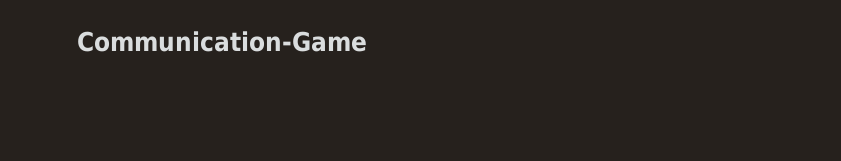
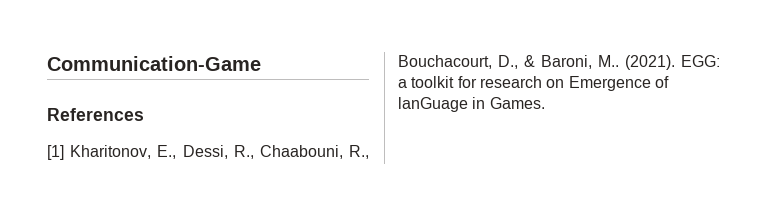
+ References
+ [1] Kharitonov, E., Dessi, R., Chaabouni, R., Bouchacourt, D., & Baroni, M.. (2021). EGG: a toolkit for research on Emergence of lanGuage in Games.

